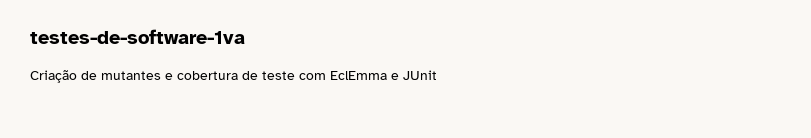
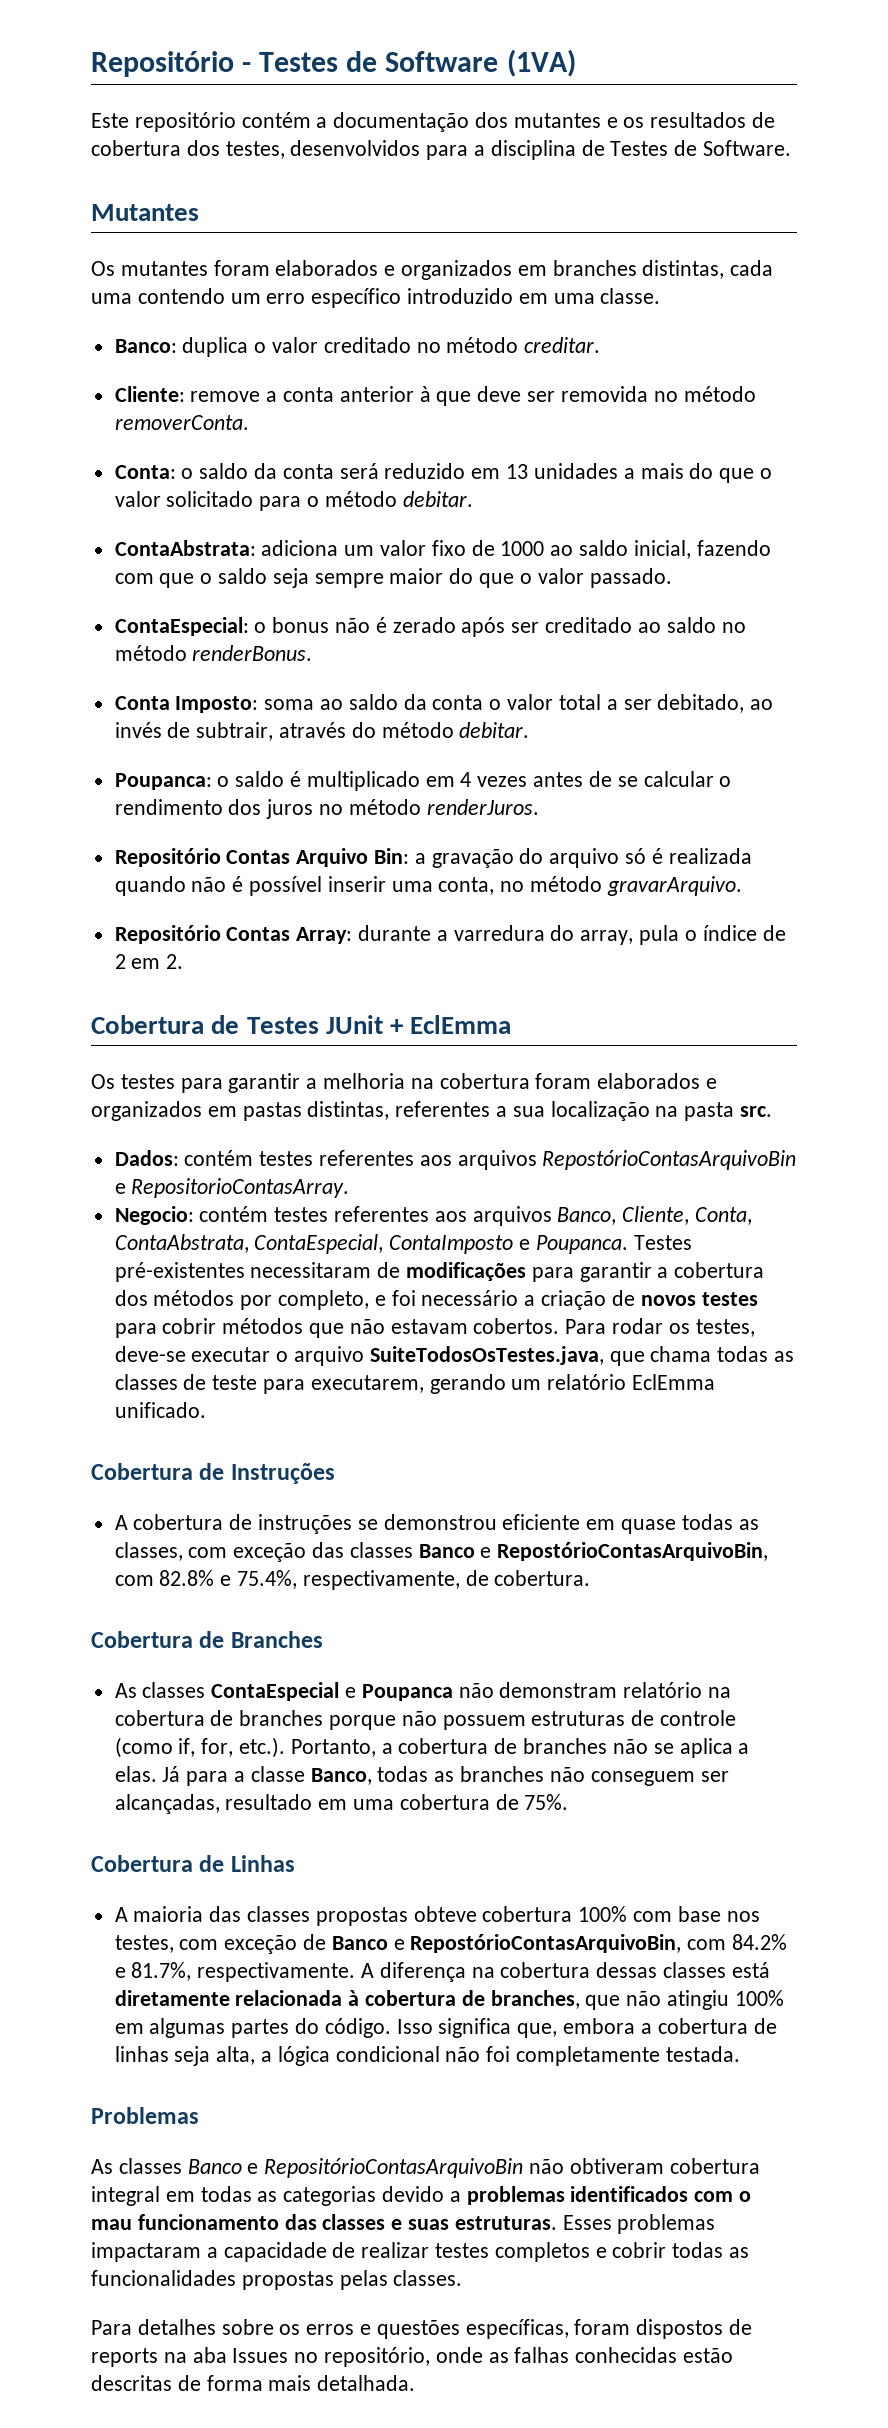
- testes-de-software-1va
- Criação de mutantes e cobertura de teste com EclEmma e JUnit
+ Repositório - Testes de Software (1VA)
+ Este repositório contém a documentação dos mutantes e os resultados de cobertura dos testes, desenvolvidos para a disciplina de Testes de Software.
+ Mutantes
+ Os mutantes foram elaborados e organizados em branches distintas, cada uma contendo um erro específico introduzido em uma classe.
+ Banco: duplica o valor creditado no método creditar.
+ Cliente: remove a conta anterior à que deve ser removida no método removerConta.
+ Conta: o saldo da conta será reduzido em 13 unidades a mais do que o valor solicitado para o método debitar.
+ ContaAbstrata: adiciona um valor fixo de 1000 ao saldo inicial, fazendo com que o saldo seja sempre maior do que o valor passado.
+ ContaEspecial: o bonus não é zerado após ser creditado ao saldo no método renderBonus.
+ Conta Imposto: soma ao saldo da conta o valor total a ser debitado, ao invés de subtrair, através do método debitar.
+ Poupanca: o saldo é multiplicado em 4 vezes antes de se calcular o rendimento dos juros no método renderJuros.
+ Repositório Contas Arquivo Bin: a gravação do arquivo só é realizada quando não é possível inserir uma conta, no método gravarArquivo.
+ Repositório Contas Array: durante a varredura do array, pula o índice de 2 em 2.
+ Cobertura de Testes JUnit + EclEmma
+ Os testes para garantir a melhoria na cobertura foram elaborados e organizados em pastas distintas, referentes a sua localização na pasta src.
+ Dados: contém testes referentes aos arquivos RepostórioContasArquivoBin e RepositorioContasArray.
+ Negocio: contém testes referentes aos arquivos Banco, Cliente, Conta, ContaAbstrata, ContaEspecial, ContaImposto e Poupanca. Testes pré-existentes necessitaram de modificações para garantir a cobertura dos métodos por completo, e foi necessário a criação de novos testes para cobrir métodos que não estavam cobertos. Para rodar os testes, deve-se executar o arquivo SuiteTodosOsTestes.java, que chama todas as classes de teste para executarem, gerando um relatório EclEmma unificado.
+ Cobertura de Instruções
+ A cobertura de instruções se demonstrou eficiente em quase todas as classes, com exceção das classes Banco e RepostórioContasArquivoBin, com 82.8% e 75.4%, respectivamente, de cobertura.
+ Cobertura de Branches
+ As classes ContaEspecial e Poupanca não demonstram relatório na cobertura de branches porque não possuem estruturas de controle (como if, for, etc.). Portanto, a cobertura de branches não se aplica a elas. Já para a classe Banco, todas as branches não conseguem ser alcançadas, resultado em uma cobertura de 75%.
+ Cobertura de Linhas
+ A maioria das classes propostas obteve cobertura 100% com base nos testes, com exceção de Banco e RepostórioContasArquivoBin, com 84.2% e 81.7%, respectivamente. A diferença na cobertura dessas classes está diretamente relacionada à cobertura de branches, que não atingiu 100% em algumas partes do código. Isso significa que, embora a cobertura de linhas seja alta, a lógica condicional não foi completamente testada.
+ Problemas
+ As classes Banco e RepositórioContasArquivoBin não obtiveram cobertura integral em todas as categorias devido a problemas identificados com o mau funcionamento das classes e suas estruturas. Esses problemas impactaram a capacidade de realizar testes completos e cobrir todas as funcionalidades propostas pelas classes.
+ Para detalhes sobre os erros e questões específicas, foram dispostos de reports na aba Issues no repositório, onde as falhas conhecidas estão descritas de forma mais detalhada.

